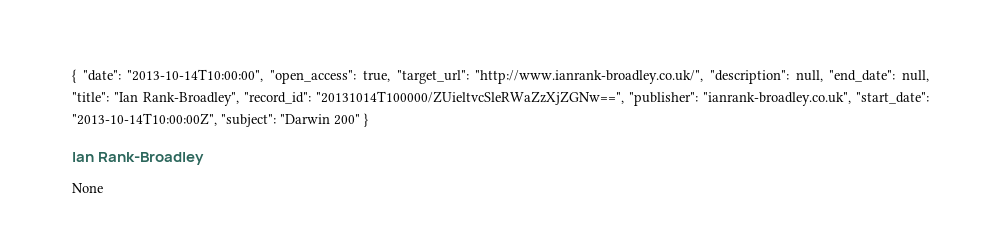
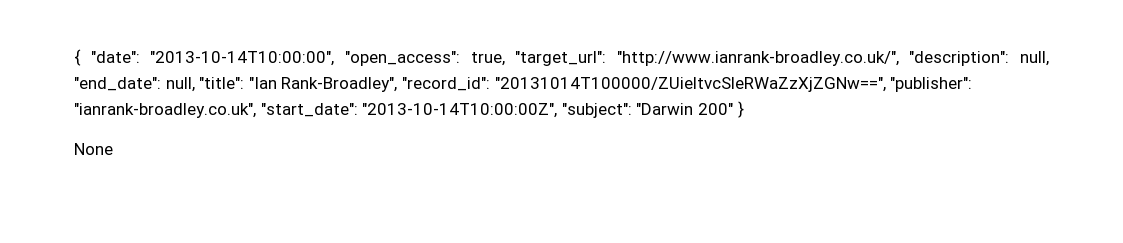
- Ian Rank-Broadley

